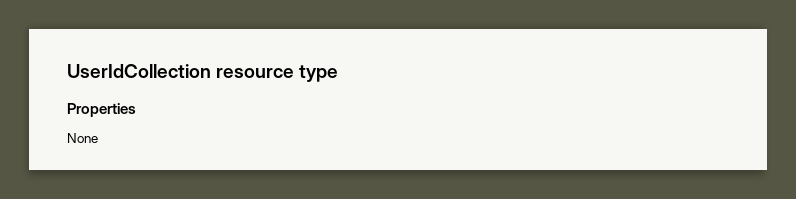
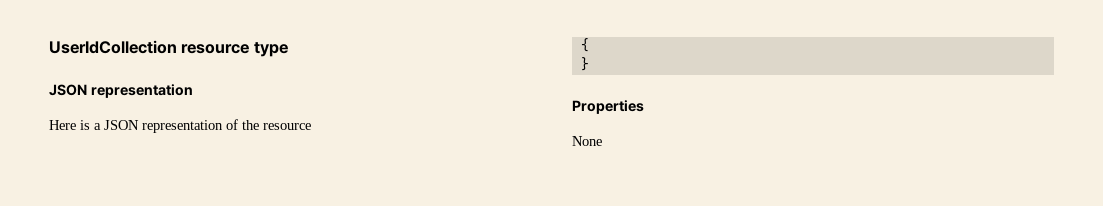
  UserIdCollection resource type
+ JSON representation
+ Here is a JSON representation of the resource
+ {
+ }

